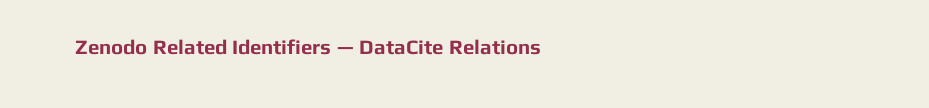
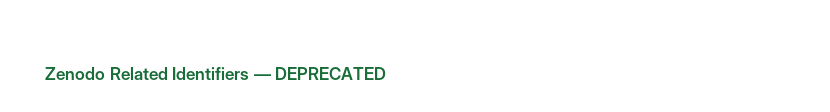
- Zenodo Related Identifiers — DataCite Relations
+ Zenodo Related Identifiers — DEPRECATED

